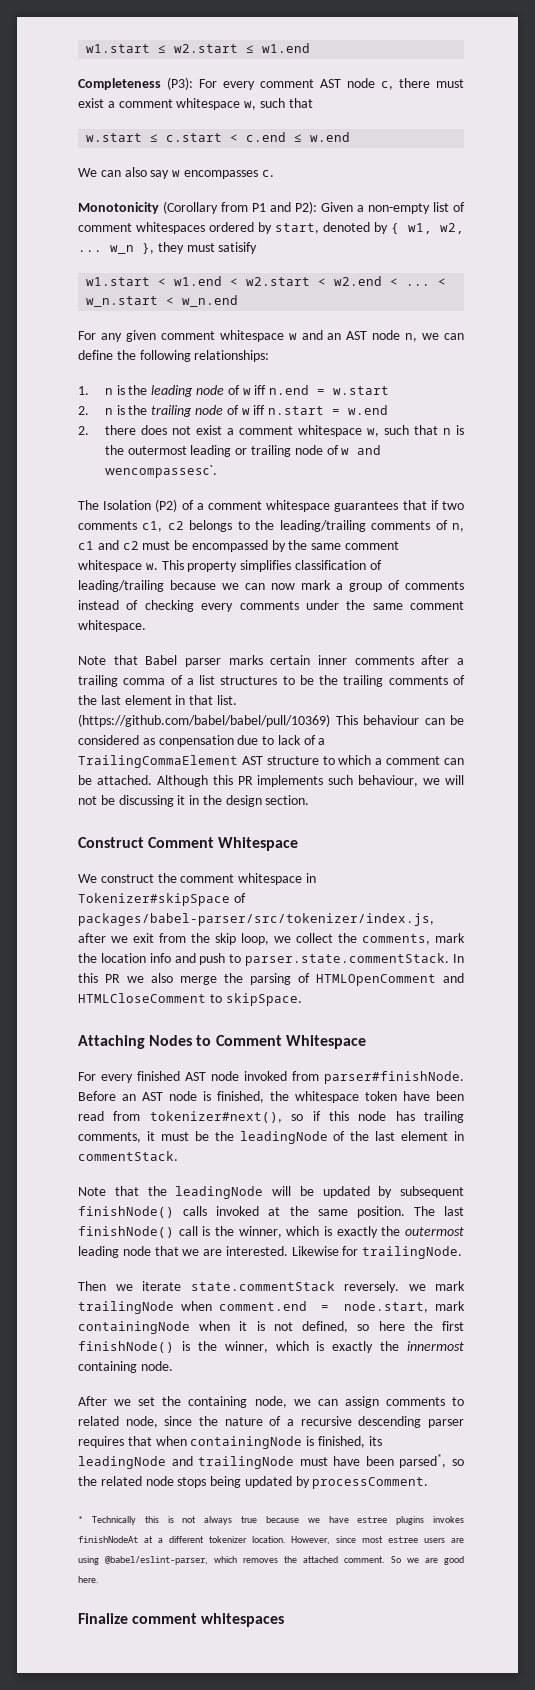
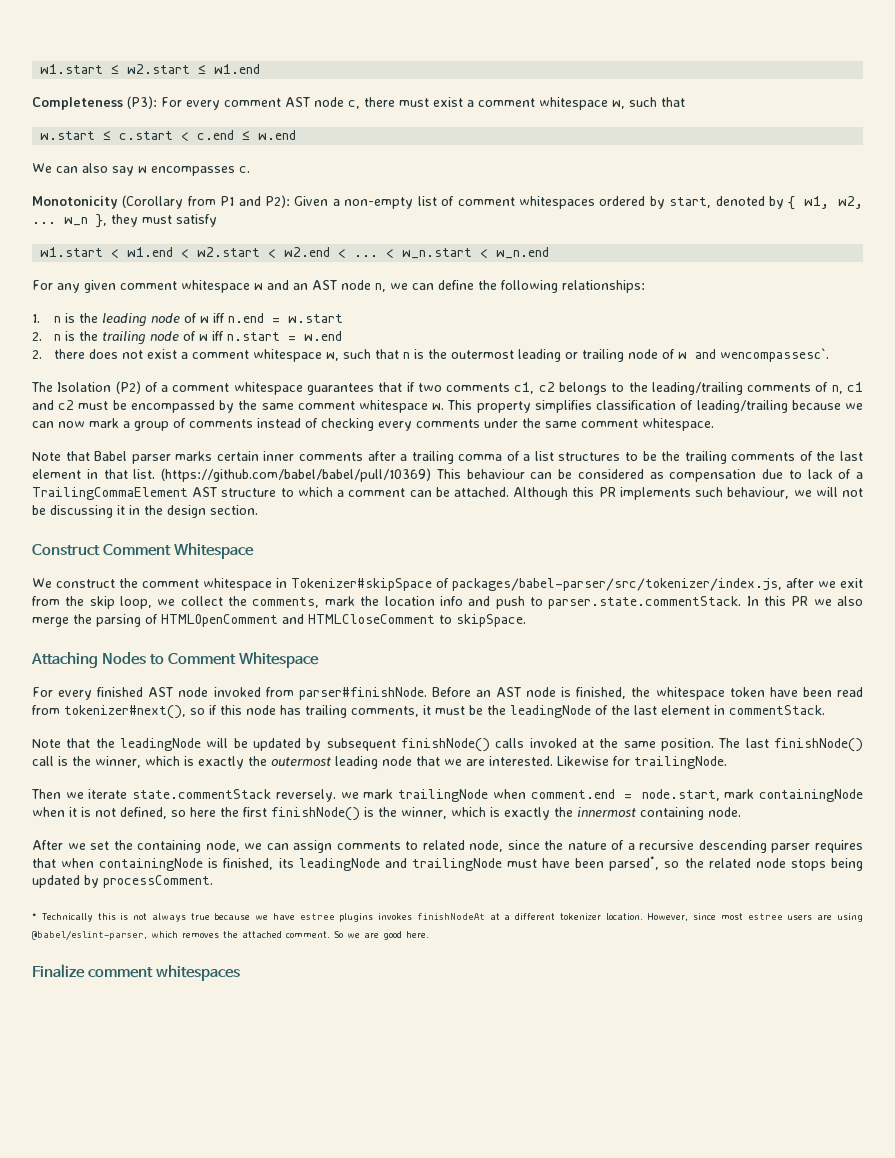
- Monotonicity (Corollary from P1 and P2): Given a non-empty list of comment whitespaces ordered by start, denoted by { w1, w2, ... w_n }, they must satisify
+ Monotonicity (Corollary from P1 and P2): Given a non-empty list of comment whitespaces ordered by start, denoted by { w1, w2, ... w_n }, they must satisfy
- (https://github.com/babel/babel/pull/10369) This behaviour can be considered as conpensation due to lack of a TrailingCommaElement AST structure to which a comment can be attached.
+ (https://github.com/babel/babel/pull/10369) This behaviour can be considered as compensation due to lack of a TrailingCommaElement AST structure to which a comment can be attached.

